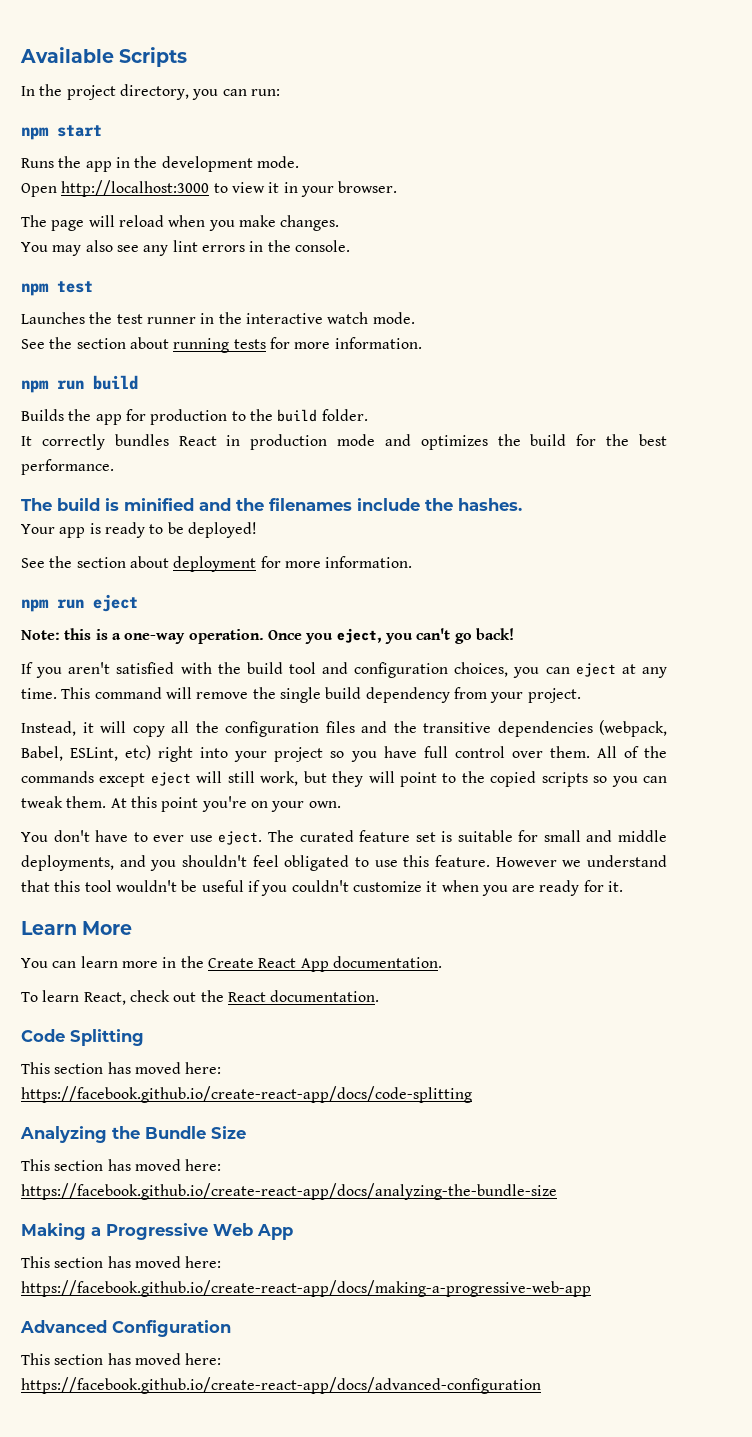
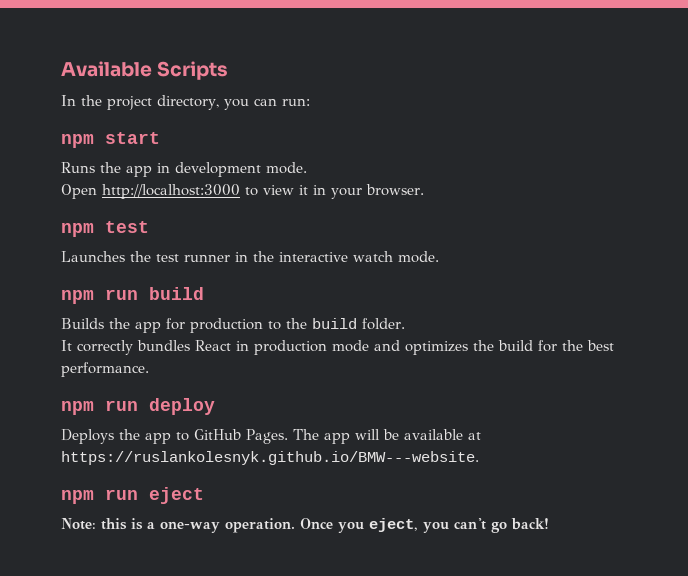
- Runs the app in the development mode.
+ Runs the app in development mode.
- The page will reload when you make changes.
- You may also see any lint errors in the console.
- See the section about running tests for more information.
- The build is minified and the filenames include the hashes.
- Your app is ready to be deployed!
- See the section about deployment for more information.
+ npm run deploy
+ Deploys the app to GitHub Pages. The app will be available at https://ruslankolesnyk.github.io/BMW---website.
- If you aren't satisfied with the build tool and configuration choices, you can eject at any time. This command will remove the single build dependency from your project.
- Instead, it will copy all the configuration files and the transitive dependencies (webpack, Babel, ESLint, etc) right into your project so you have full control over them. All of the commands except eject will still work, but they will point to the copied scripts so you can tweak them. At this point you're on your own.
- You don't have to ever use eject. The curated feature set is suitable for small and middle deployments, and you shouldn't feel obligated to use this feature. However we understand that this tool wouldn't be useful if you couldn't customize it when you are ready for it.
- Learn More
- You can learn more in the Create React App documentation.
- To learn React, check out the React documentation.
- Code Splitting
- This section has moved here: https://facebook.github.io/create-react-app/docs/code-splitting
- Analyzing the Bundle Size
- This section has moved here: https://facebook.github.io/create-react-app/docs/analyzing-the-bundle-size
- Making a Progressive Web App
- This section has moved here: https://facebook.github.io/create-react-app/docs/making-a-progressive-web-app
- Advanced Configuration
- This section has moved here: https://facebook.github.io/create-react-app/docs/advanced-configuration

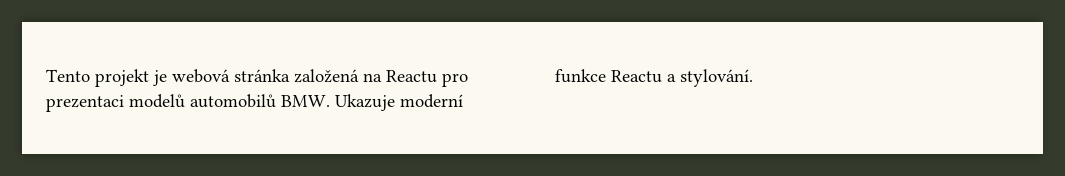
- Available Scripts
- In the project directory, you can run:
- npm start
- Runs the app in development mode.
- Open http://localhost:3000 to view it in your browser.
- npm test
- Launches the test runner in the interactive watch mode.
- npm run build
- Builds the app for production to the build folder.
- It correctly bundles React in production mode and optimizes the build for the best performance.
- npm run deploy
- Deploys the app to GitHub Pages. The app will be available at https://ruslankolesnyk.github.io/BMW---website.
- npm run eject
- Note: this is a one-way operation. Once you eject, you can't go back!
+ Tento projekt je webová stránka založená na Reactu pro prezentaci modelů automobilů BMW. Ukazuje moderní funkce Reactu a stylování.

